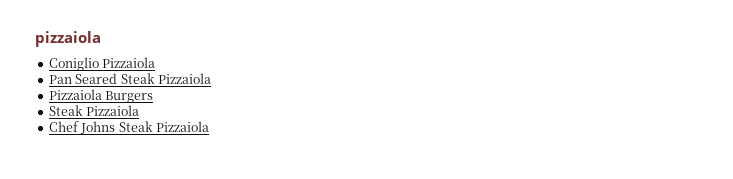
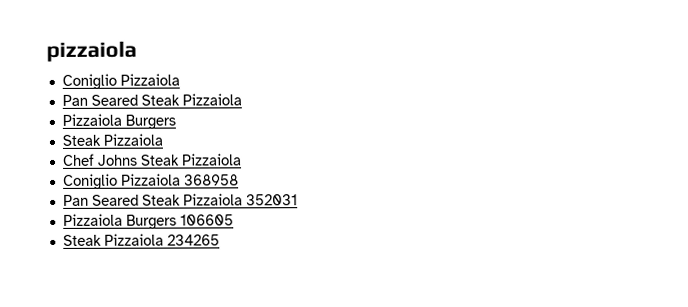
+ Coniglio Pizzaiola 368958
+ Pan Seared Steak Pizzaiola 352031
+ Pizzaiola Burgers 106605
+ Steak Pizzaiola 234265

